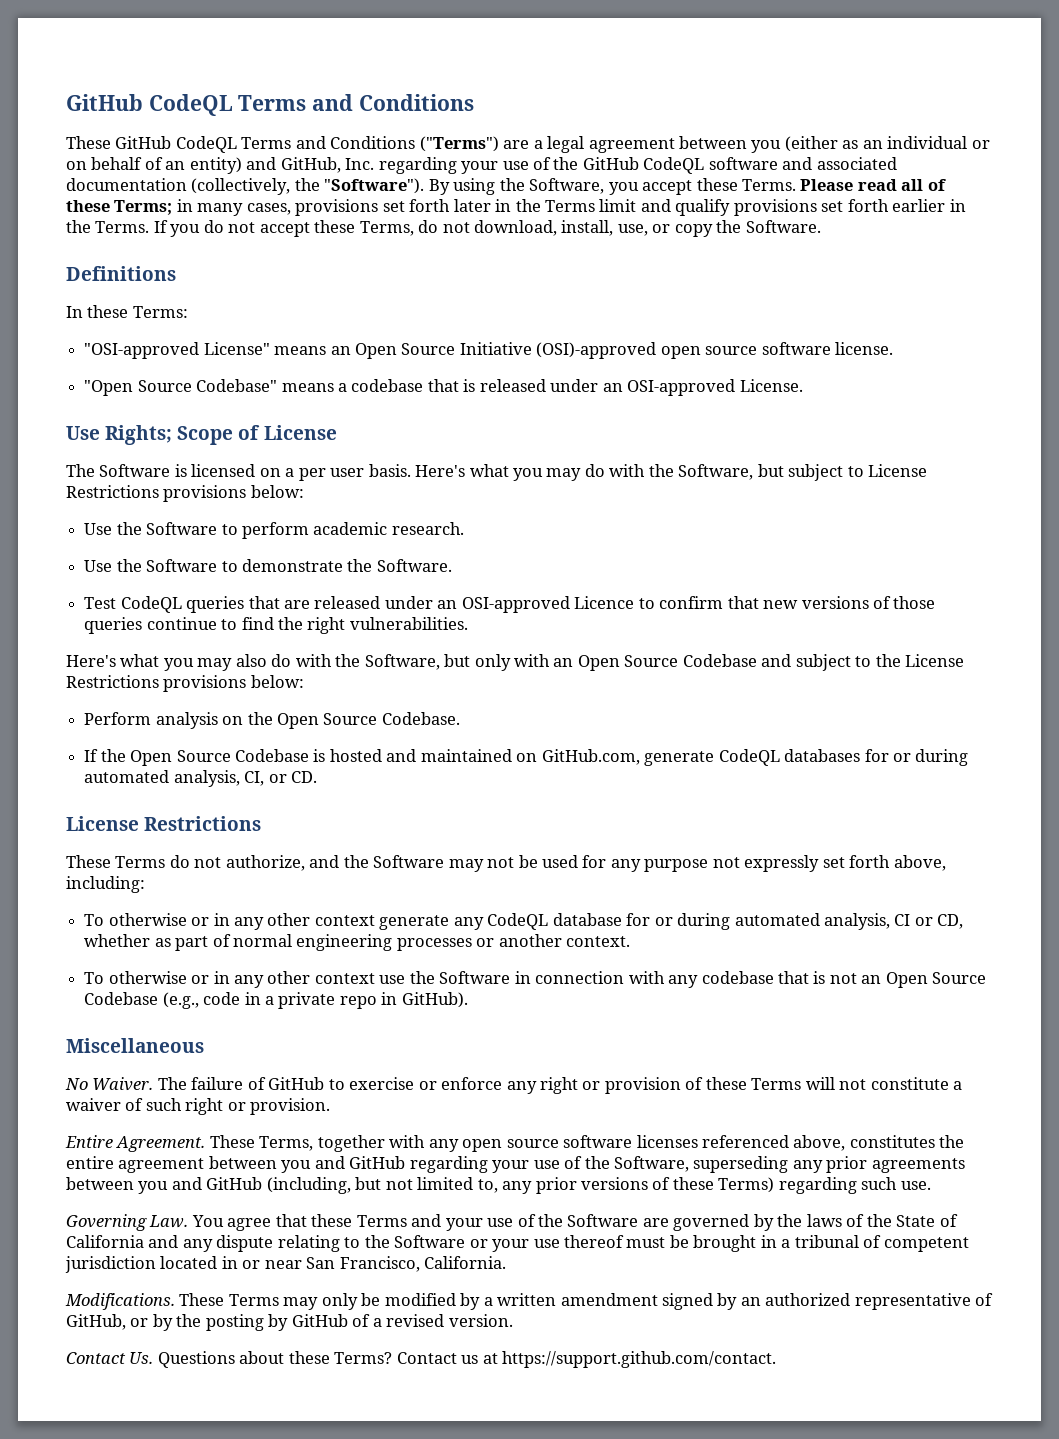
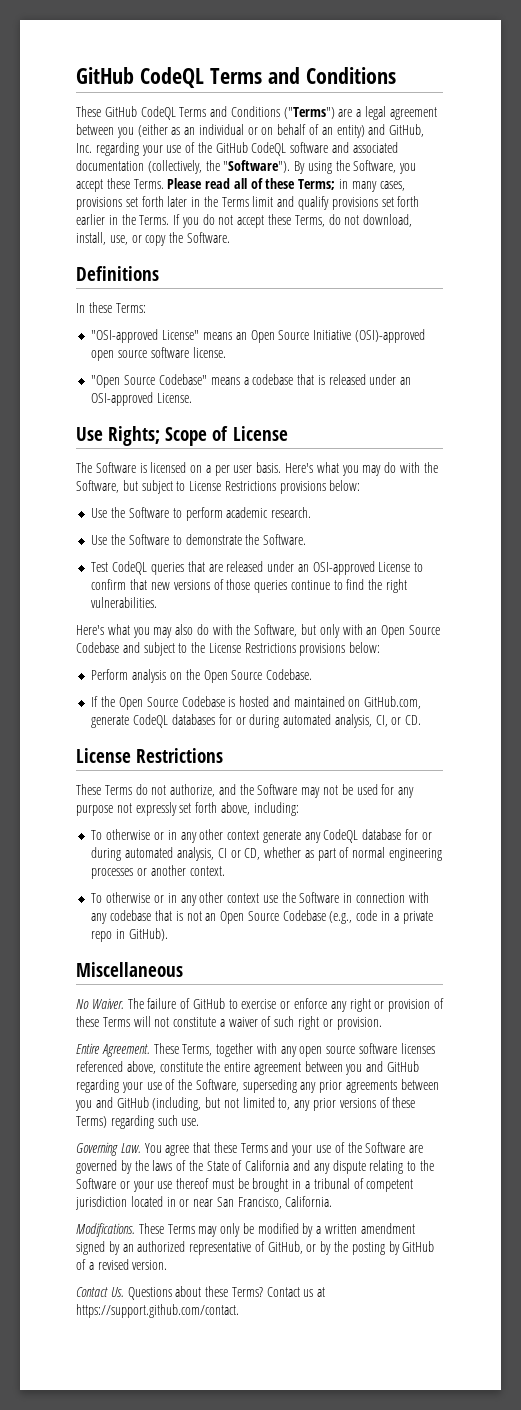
- Test CodeQL queries that are released under an OSI-approved Licence to confirm that new versions of those queries continue to find the right vulnerabilities.
+ Test CodeQL queries that are released under an OSI-approved License to confirm that new versions of those queries continue to find the right vulnerabilities.
- These Terms, together with any open source software licenses referenced above, constitutes the entire agreement between you and GitHub regarding your use of the Software, superseding any prior agreements between you and GitHub (including, but not limited to, any prior versions of these Terms) regarding such use.
+ These Terms, together with any open source software licenses referenced above, constitute the entire agreement between you and GitHub regarding your use of the Software, superseding any prior agreements between you and GitHub (including, but not limited to, any prior versions of these Terms) regarding such use.

